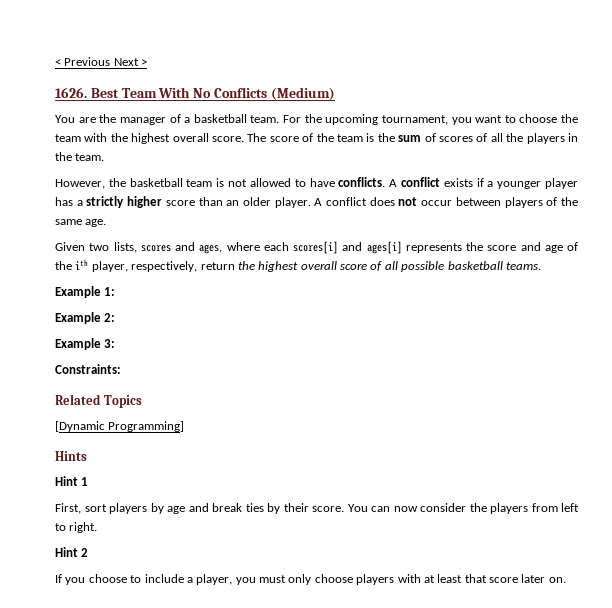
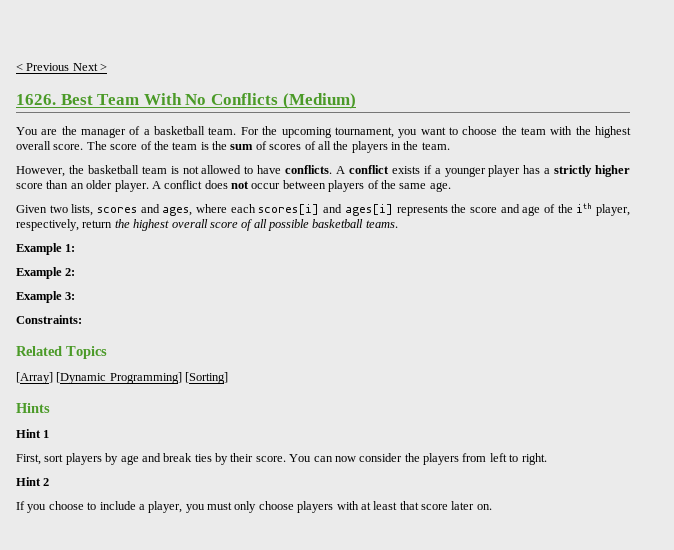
- [Dynamic Programming]
+ [Array] [Dynamic Programming] [Sorting]

